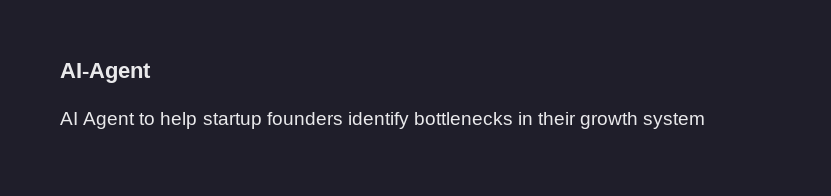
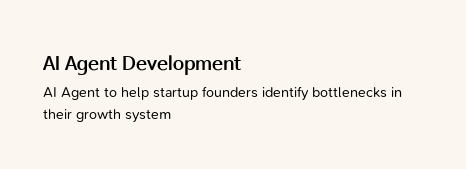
- AI-Agent
+ AI Agent Development

